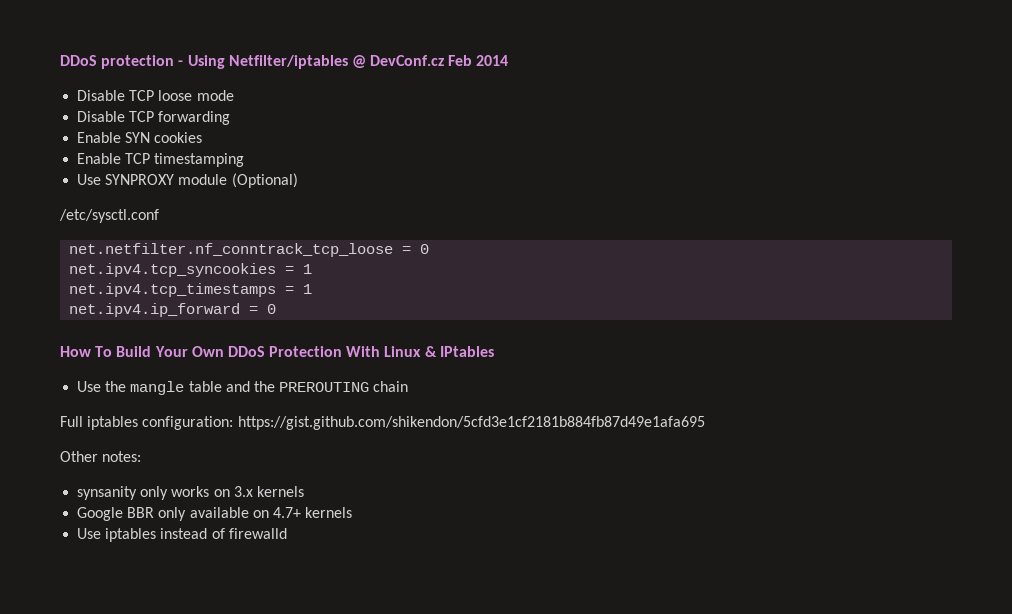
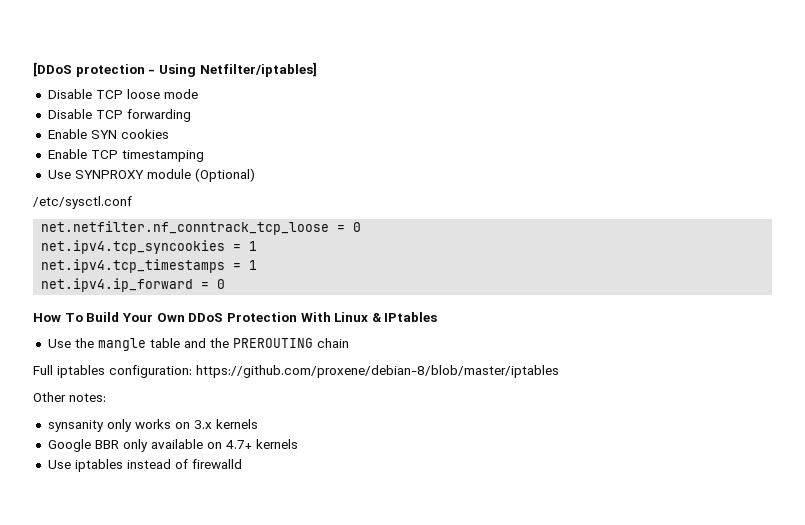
- DDoS protection - Using Netfilter/iptables @ DevConf.cz Feb 2014
+ [DDoS protection - Using Netfilter/iptables]
- Full iptables configuration: https://gist.github.com/shikendon/5cfd3e1cf2181b884fb87d49e1afa695
+ Full iptables configuration: https://github.com/proxene/debian-8/blob/master/iptables

